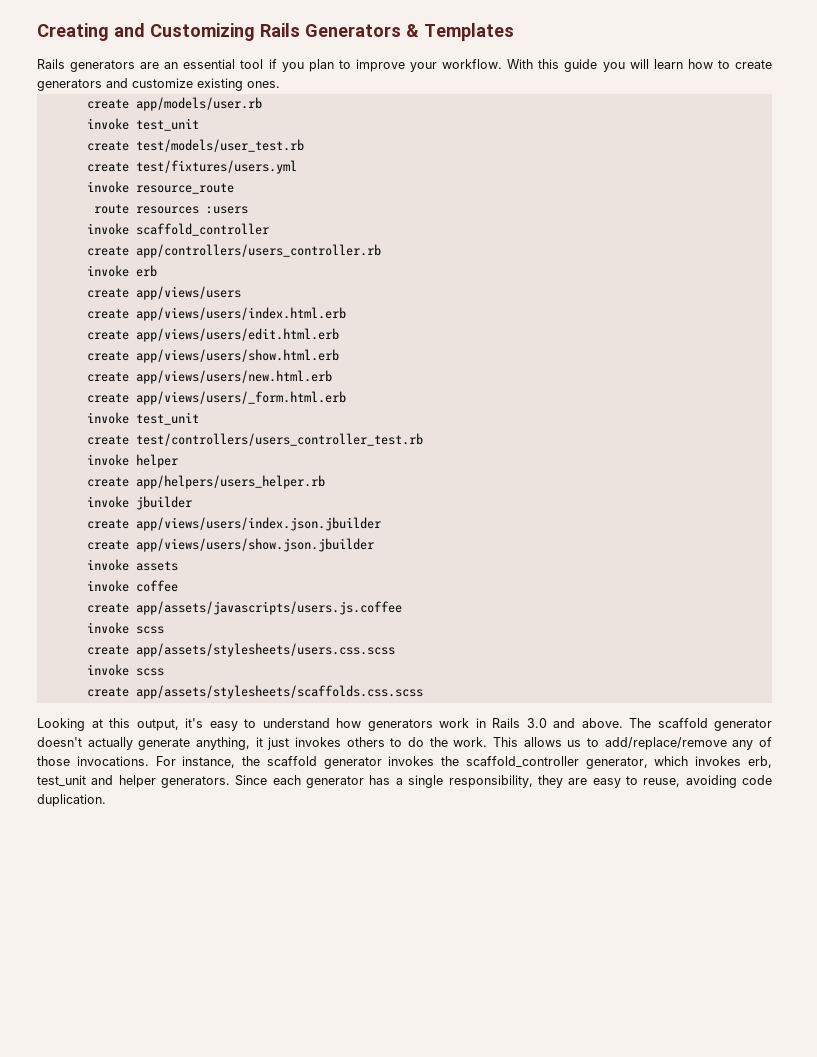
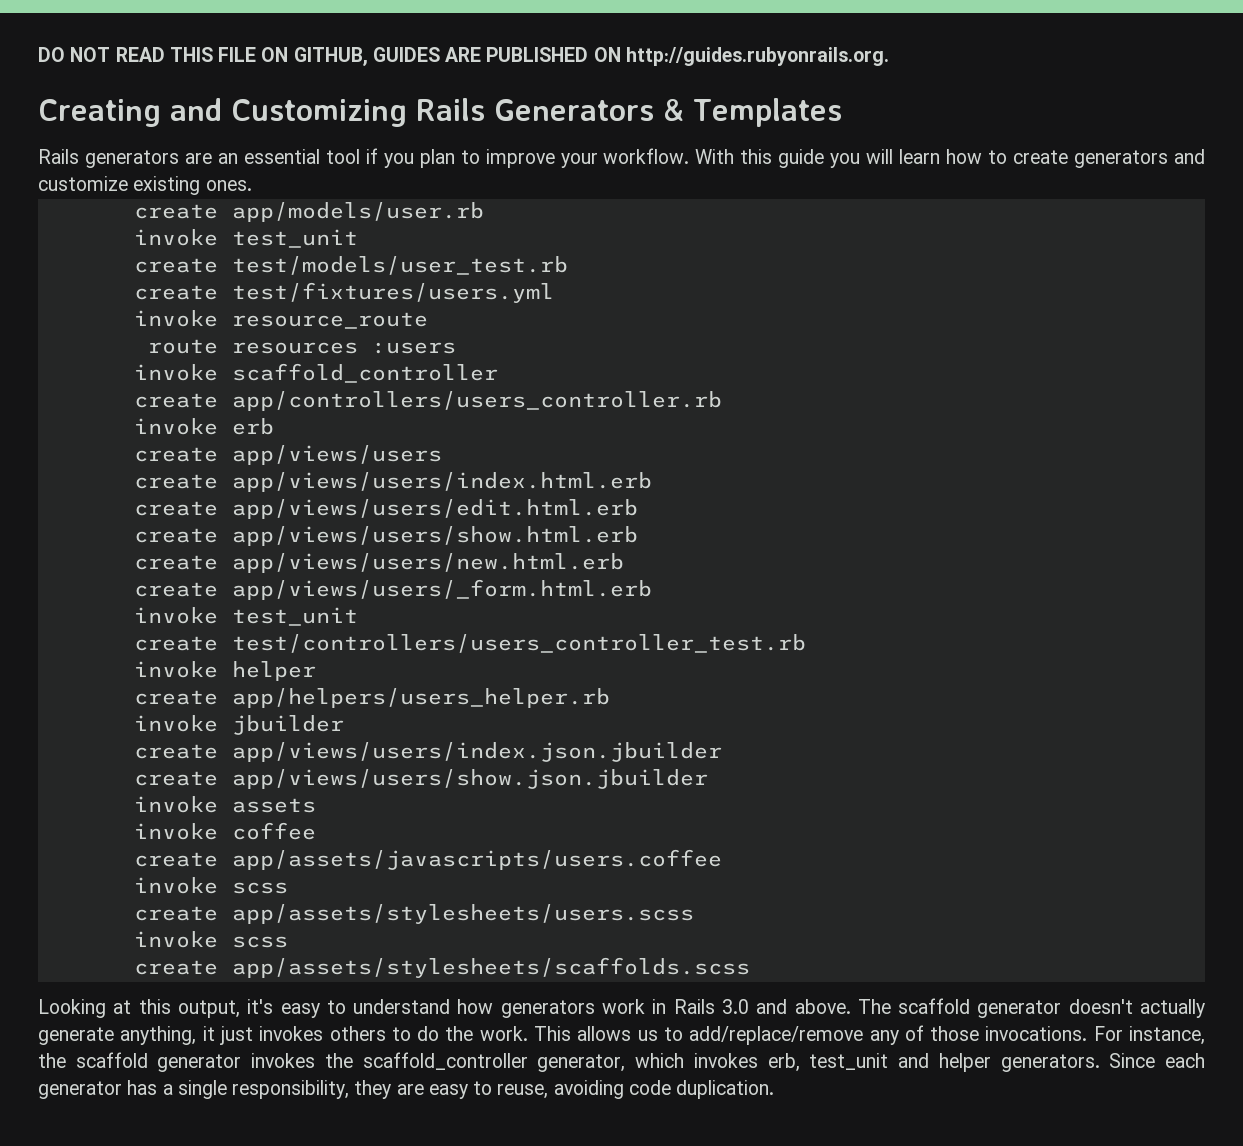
+ DO NOT READ THIS FILE ON GITHUB, GUIDES ARE PUBLISHED ON http://guides.rubyonrails.org.
- create app/assets/javascripts/users.js.coffee
+ create app/assets/javascripts/users.coffee
  invoke scss
- create app/assets/stylesheets/users.css.scss
+ create app/assets/stylesheets/users.scss
  invoke scss
- create app/assets/stylesheets/scaffolds.css.scss
+ create app/assets/stylesheets/scaffolds.scss

